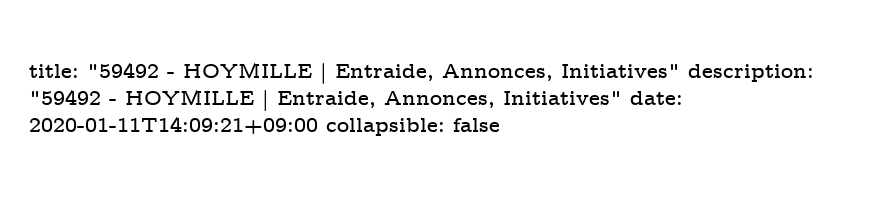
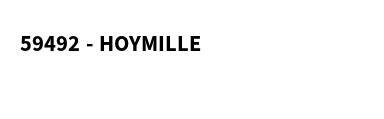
- title: "59492 - HOYMILLE | Entraide, Annonces, Initiatives" description: "59492 - HOYMILLE | Entraide, Annonces, Initiatives" date: 2020-01-11T14:09:21+09:00 collapsible: false
+ 59492 - HOYMILLE

